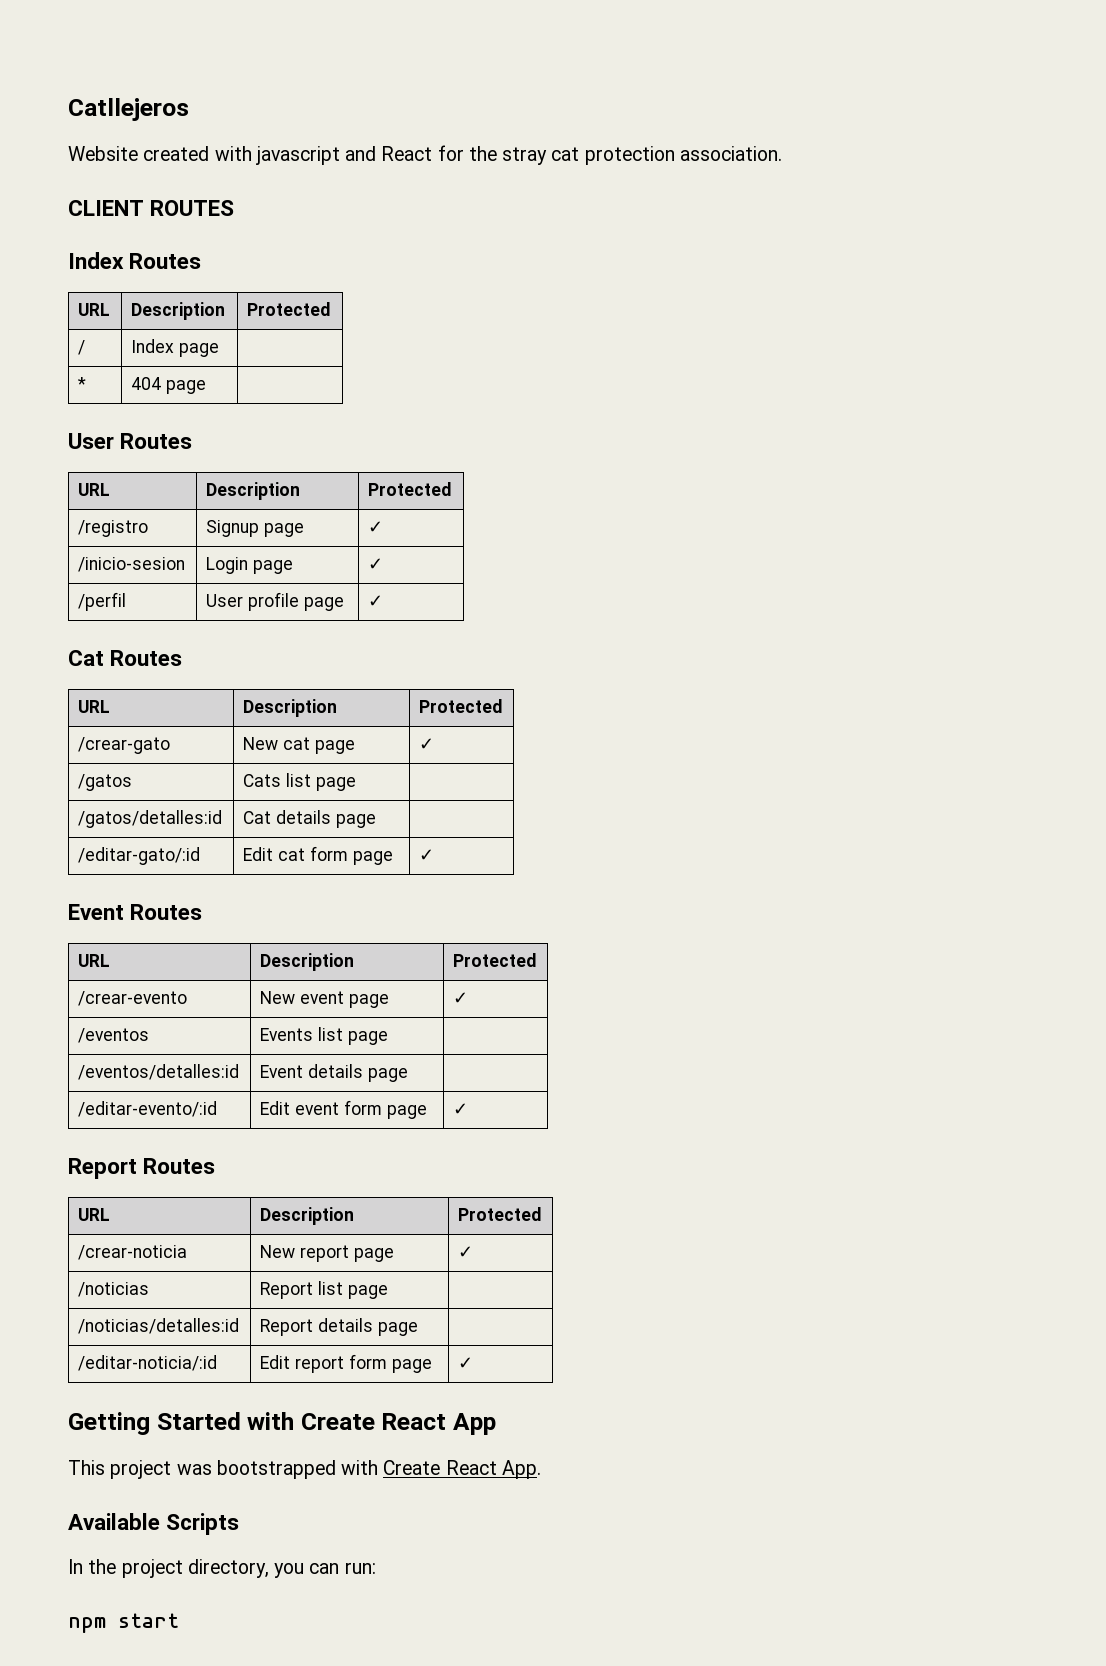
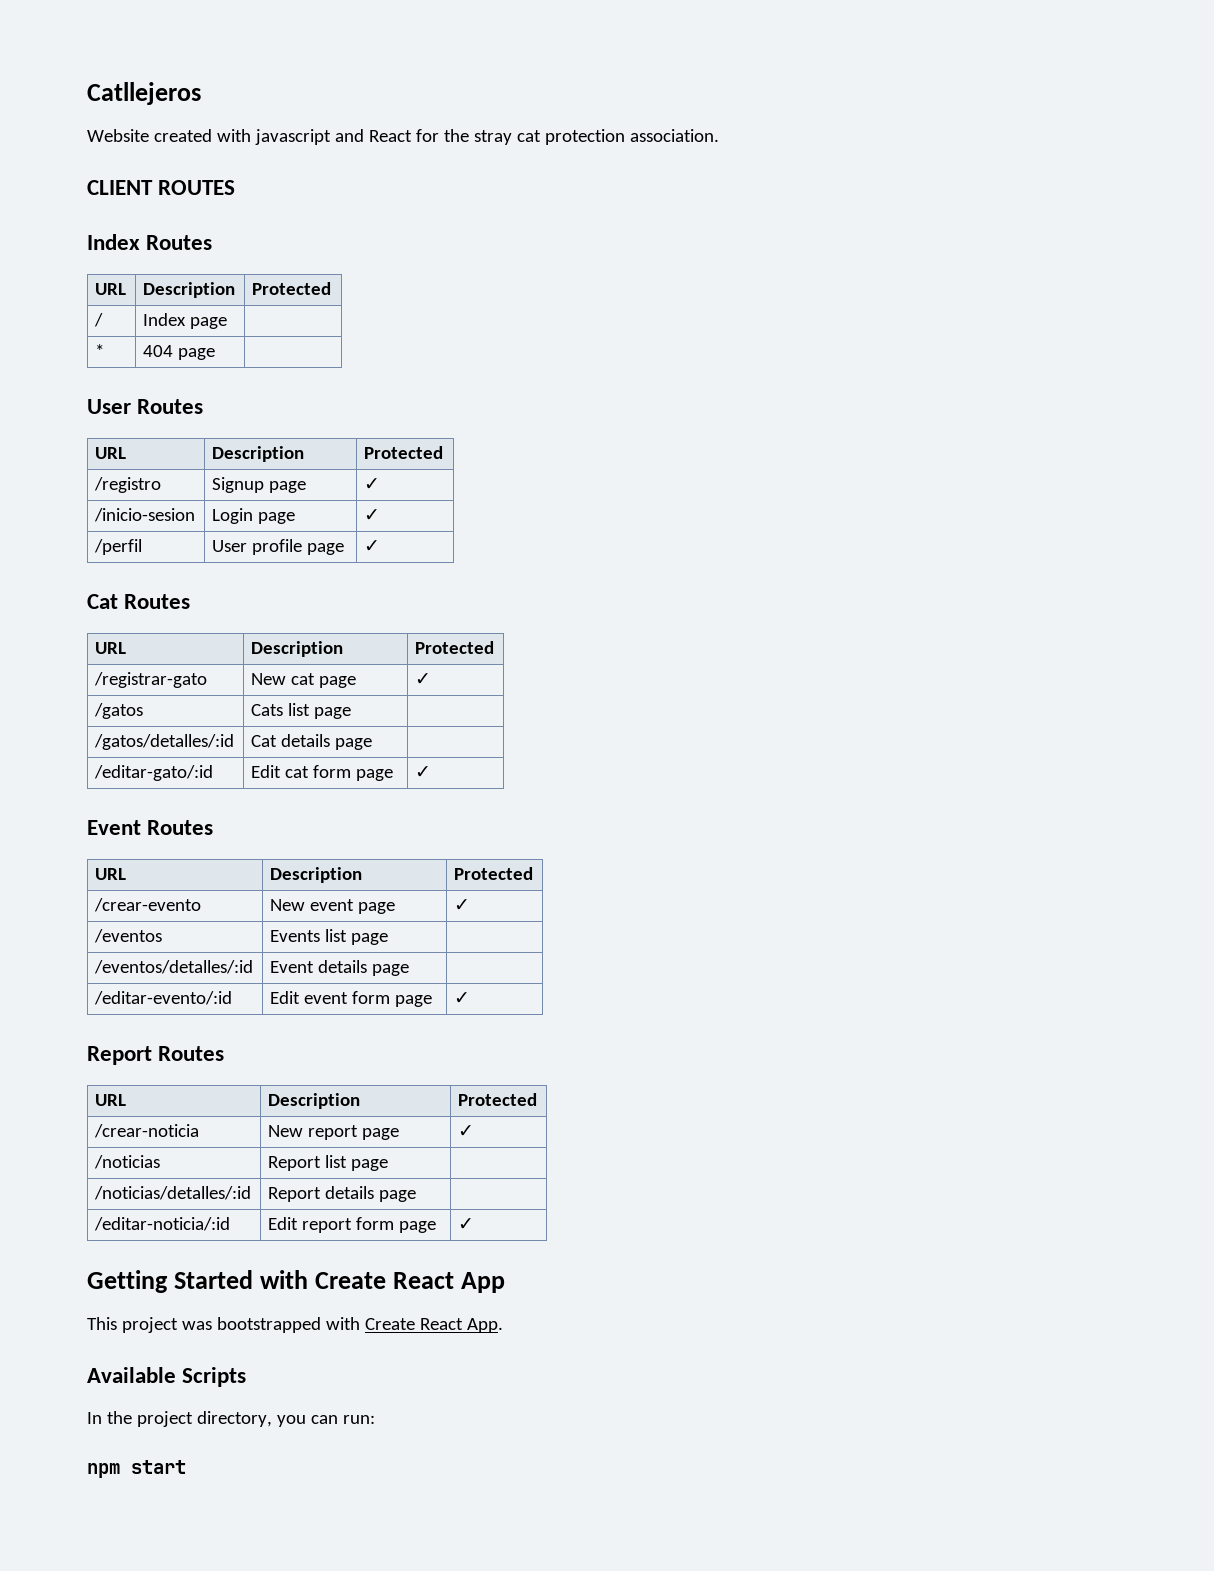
- /crear-gato | New cat page | ✓
+ /registrar-gato | New cat page | ✓
- /gatos/detalles:id | Cat details page |
+ /gatos/detalles/:id | Cat details page |
- /eventos/detalles:id | Event details page |
+ /eventos/detalles/:id | Event details page |
- /noticias/detalles:id | Report details page |
+ /noticias/detalles/:id | Report details page |

